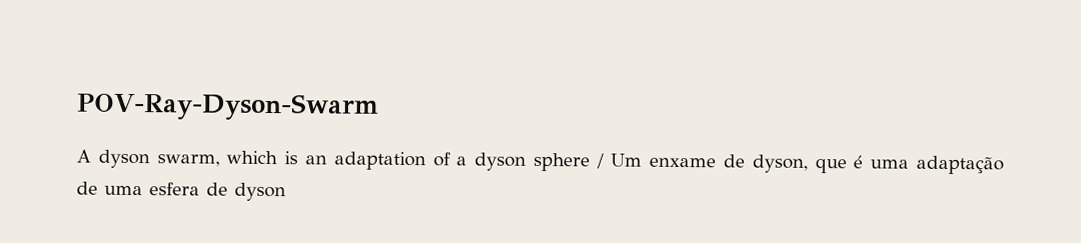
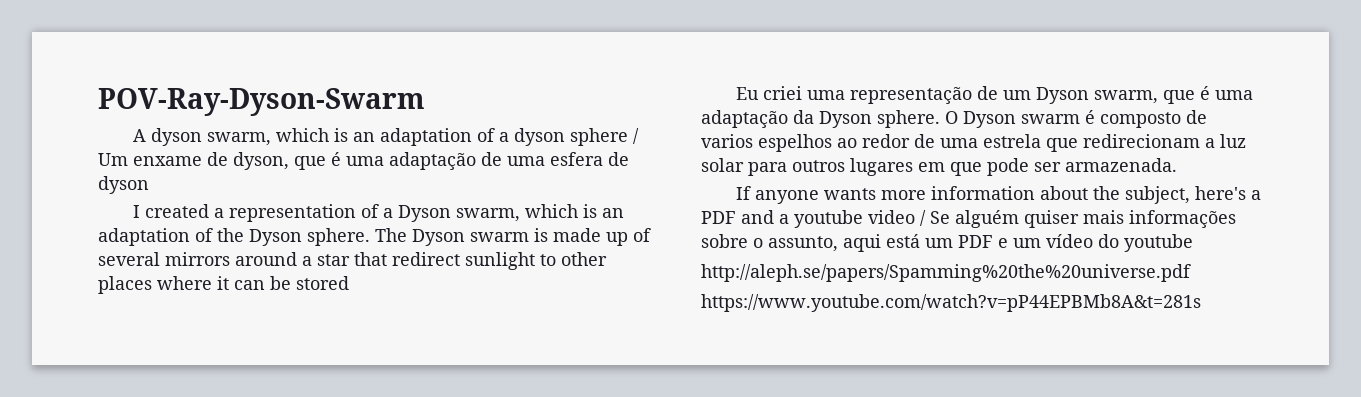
+ I created a representation of a Dyson swarm, which is an adaptation of the Dyson sphere. The Dyson swarm is made up of several mirrors around a star that redirect sunlight to other places where it can be stored
+ Eu criei uma representação de um Dyson swarm, que é uma adaptação da Dyson sphere. O Dyson swarm é composto de varios espelhos ao redor de uma estrela que redirecionam a luz solar para outros lugares em que pode ser armazenada.
+ If anyone wants more information about the subject, here's a PDF and a youtube video / Se alguém quiser mais informações sobre o assunto, aqui está um PDF e um vídeo do youtube
+ http://aleph.se/papers/Spamming%20the%20universe.pdf
+ https://www.youtube.com/watch?v=pP44EPBMb8A&t=281s

